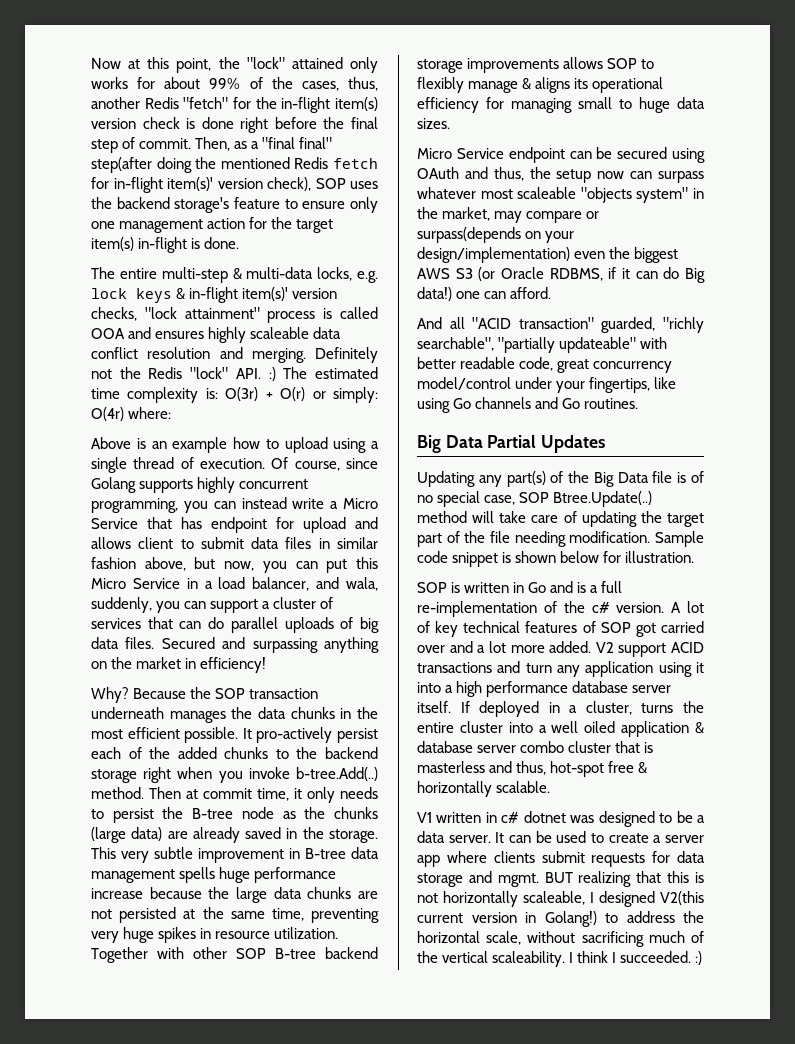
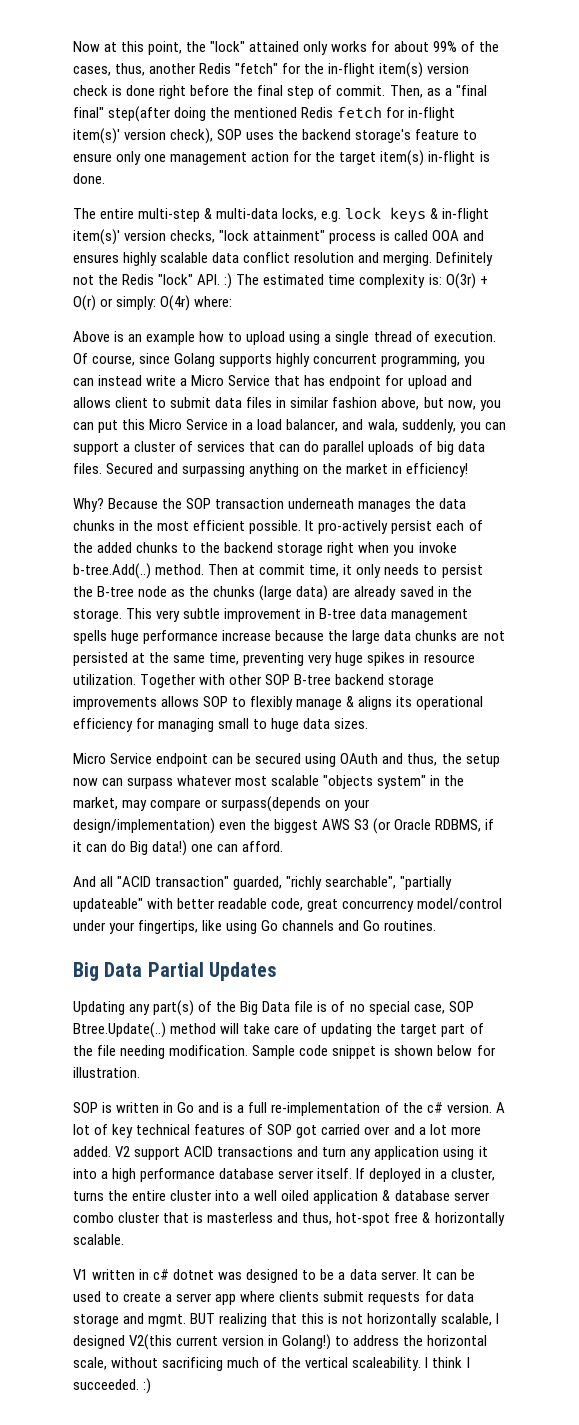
- The entire multi-step & multi-data locks, e.g. lock keys & in-flight item(s)' version checks, "lock attainment" process is called OOA and ensures highly scaleable data conflict resolution and merging.
+ The entire multi-step & multi-data locks, e.g. lock keys & in-flight item(s)' version checks, "lock attainment" process is called OOA and ensures highly scalable data conflict resolution and merging.
- Micro Service endpoint can be secured using OAuth and thus, the setup now can surpass whatever most scaleable "objects system" in the market, may compare or surpass(depends on your design/implementation) even the biggest AWS S3 (or Oracle RDBMS, if it can do Big data!) one can afford.
+ Micro Service endpoint can be secured using OAuth and thus, the setup now can surpass whatever most scalable "objects system" in the market, may compare or surpass(depends on your design/implementation) even the biggest AWS S3 (or Oracle RDBMS, if it can do Big data!) one can afford.
- BUT realizing that this is not horizontally scaleable, I designed V2(this current version in Golang!) to address the horizontal scale, without sacrificing much of the vertical scaleability.
+ BUT realizing that this is not horizontally scalable, I designed V2(this current version in Golang!) to address the horizontal scale, without sacrificing much of the vertical scaleability.

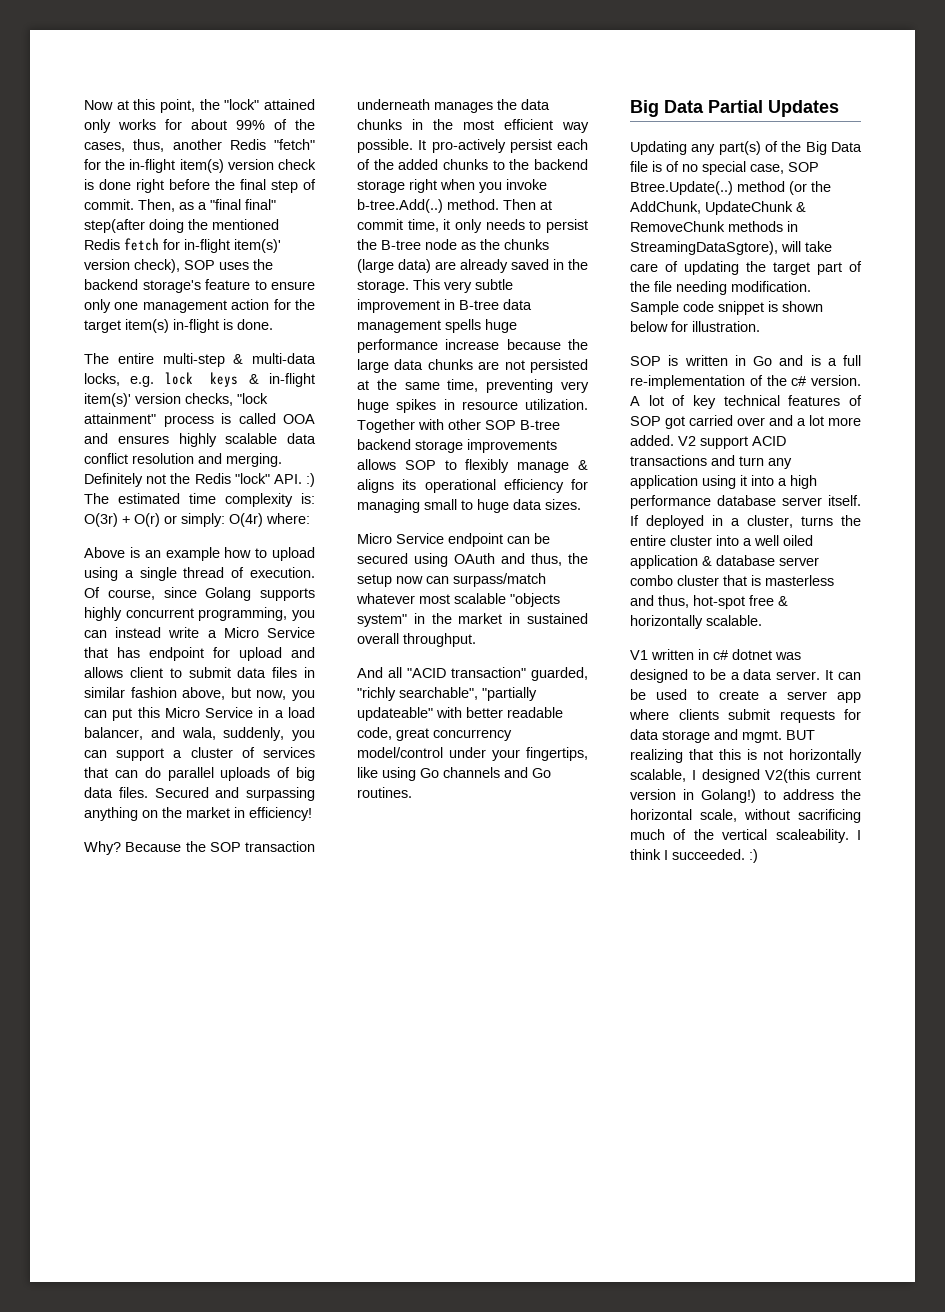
- Because the SOP transaction underneath manages the data chunks in the most efficient possible.
+ Because the SOP transaction underneath manages the data chunks in the most efficient way possible.
- Micro Service endpoint can be secured using OAuth and thus, the setup now can surpass whatever most scalable "objects system" in the market, may compare or surpass(depends on your design/implementation) even the biggest AWS S3 (or Oracle RDBMS, if it can do Big data!) one can afford.
+ Micro Service endpoint can be secured using OAuth and thus, the setup now can surpass/match whatever most scalable "objects system" in the market in sustained overall throughput.
- Updating any part(s) of the Big Data file is of no special case, SOP Btree.Update(..) method will take care of updating the target part of the file needing modification.
+ Updating any part(s) of the Big Data file is of no special case, SOP Btree.Update(..) method (or the AddChunk, UpdateChunk & RemoveChunk methods in StreamingDataSgtore), will take care of updating the target part of the file needing modification.

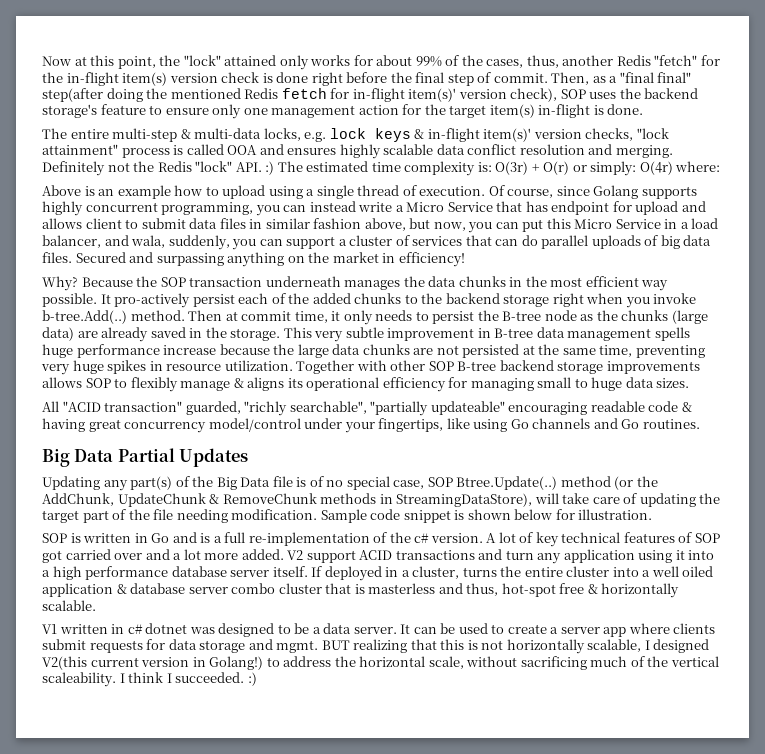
- Micro Service endpoint can be secured using OAuth and thus, the setup now can surpass/match whatever most scalable "objects system" in the market in sustained overall throughput.
- And all "ACID transaction" guarded, "richly searchable", "partially updateable" with better readable code, great concurrency model/control under your fingertips, like using Go channels and Go routines.
+ All "ACID transaction" guarded, "richly searchable", "partially updateable" encouraging readable code & having great concurrency model/control under your fingertips, like using Go channels and Go routines.
- Updating any part(s) of the Big Data file is of no special case, SOP Btree.Update(..) method (or the AddChunk, UpdateChunk & RemoveChunk methods in StreamingDataSgtore), will take care of updating the target part of the file needing modification.
+ Updating any part(s) of the Big Data file is of no special case, SOP Btree.Update(..) method (or the AddChunk, UpdateChunk & RemoveChunk methods in StreamingDataStore), will take care of updating the target part of the file needing modification.

